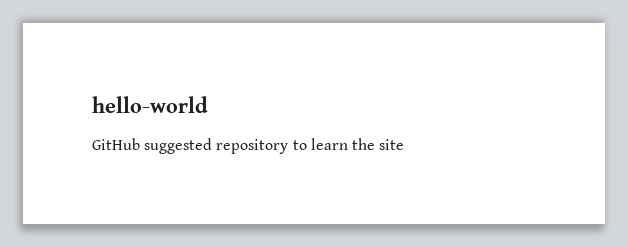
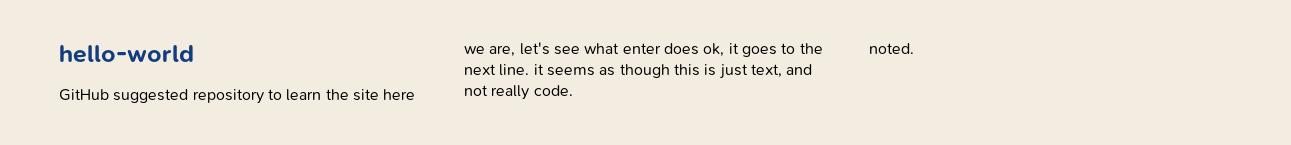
- GitHub suggested repository to learn the site
+ GitHub suggested repository to learn the site here we are, let's see what enter does ok, it goes to the next line. it seems as though this is just text, and not really code.
+ noted.

